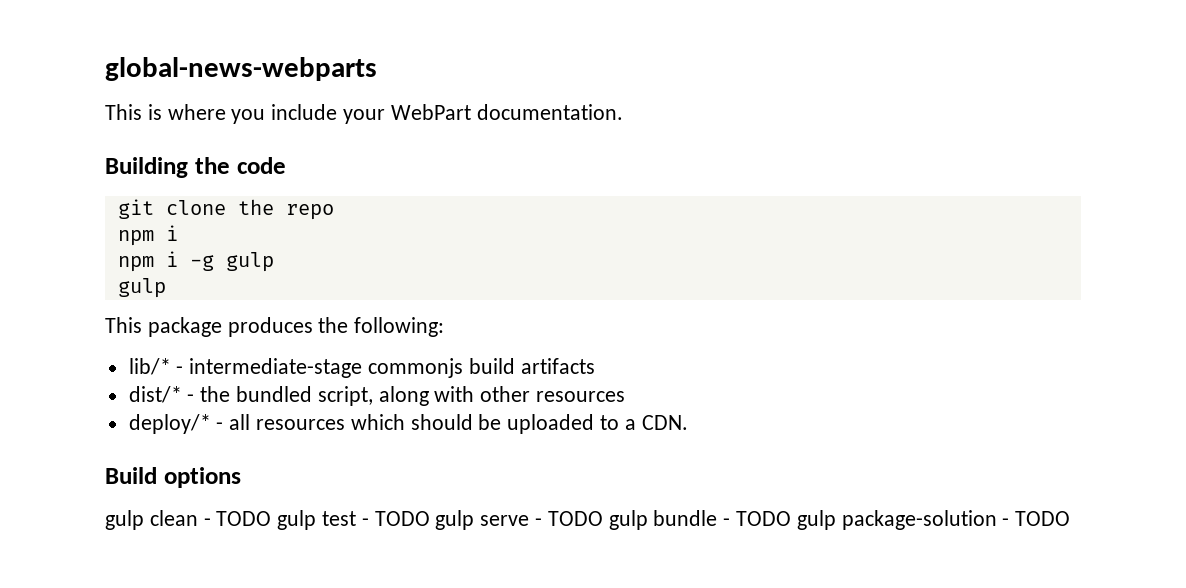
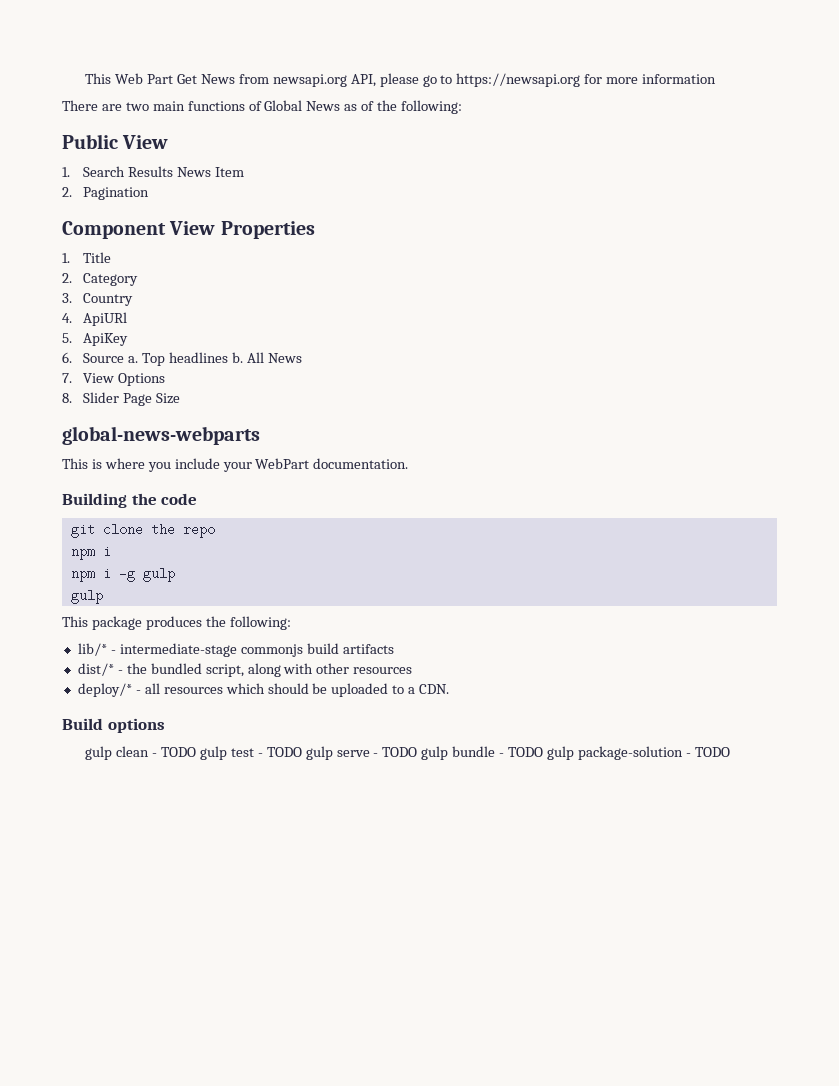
+ This Web Part Get News from newsapi.org API, please go to https://newsapi.org for more information
+ There are two main functions of Global News as of the following:
+ Public View
+ 1. Search Results News Item
+ 2. Pagination
+ Component View Properties
+ 1. Title
+ 2. Category
+ 3. Country
+ 4. ApiURl
+ 5. ApiKey
+ 6. Source a. Top headlines b. All News
+ 7. View Options
+ 8. Slider Page Size

